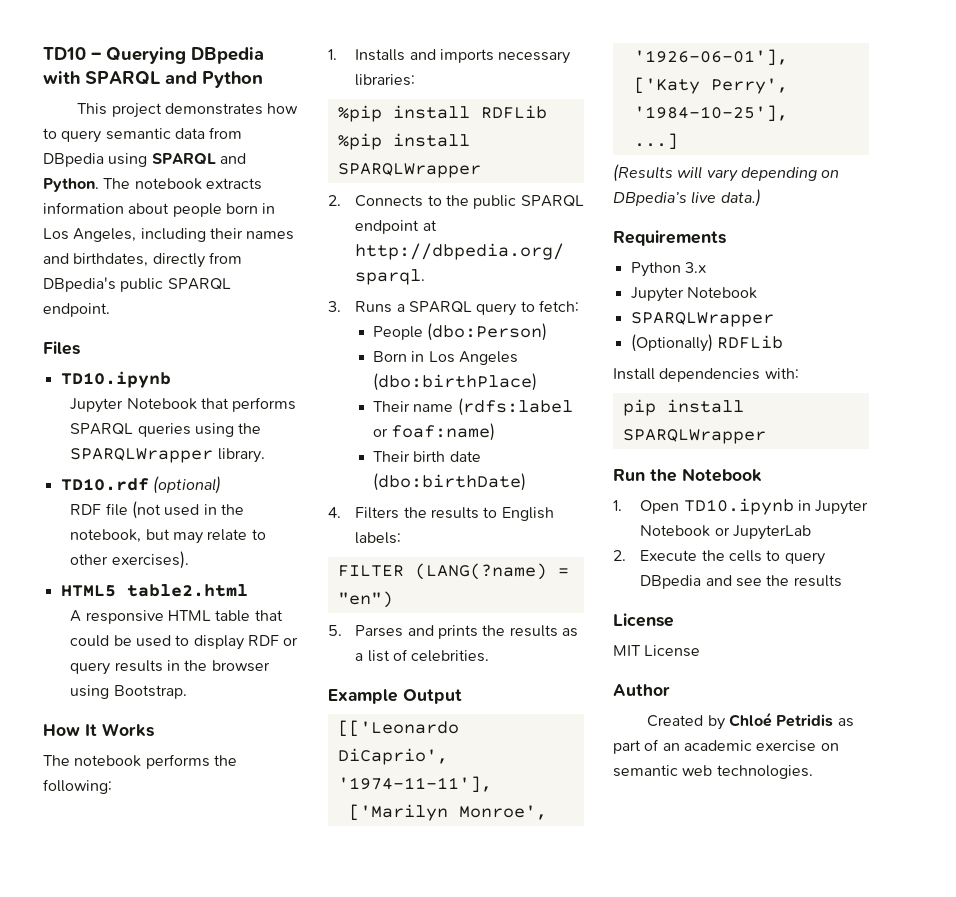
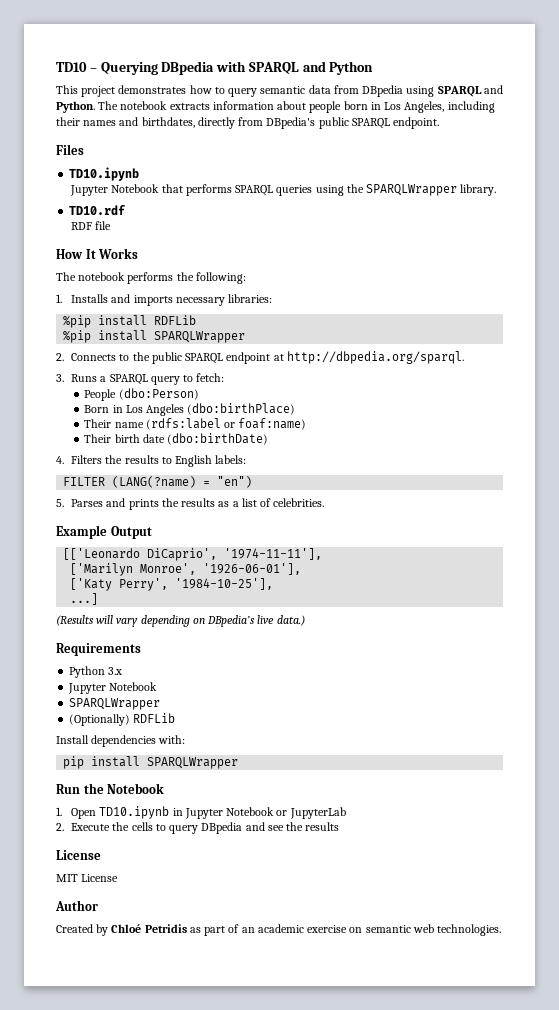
- TD10.rdf (optional)
+ TD10.rdf
- RDF file (not used in the notebook, but may relate to other exercises).
- HTML5 table2.html
- A responsive HTML table that could be used to display RDF or query results in the browser using Bootstrap.
+ RDF file

